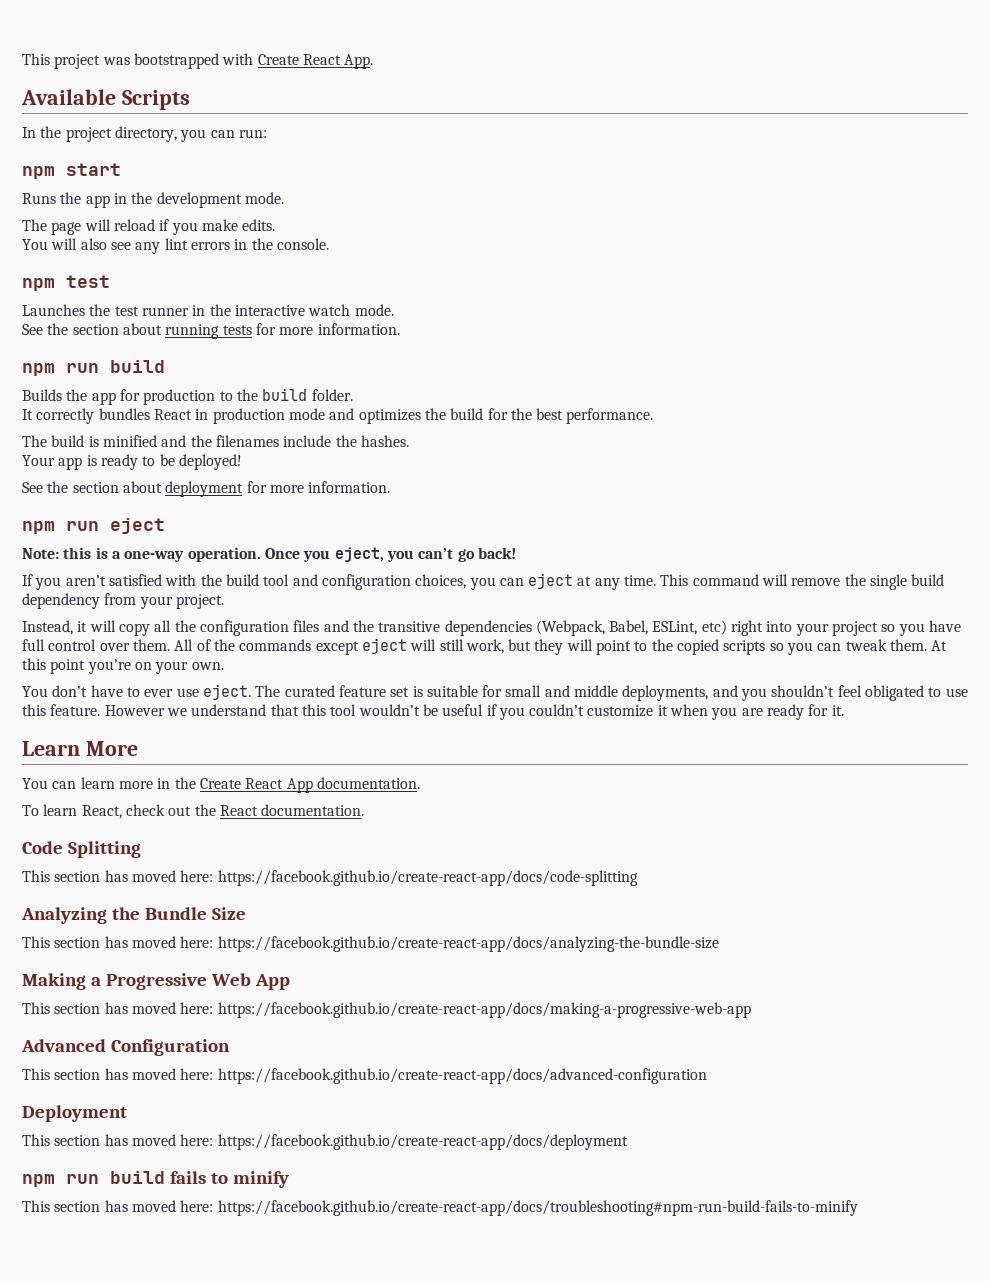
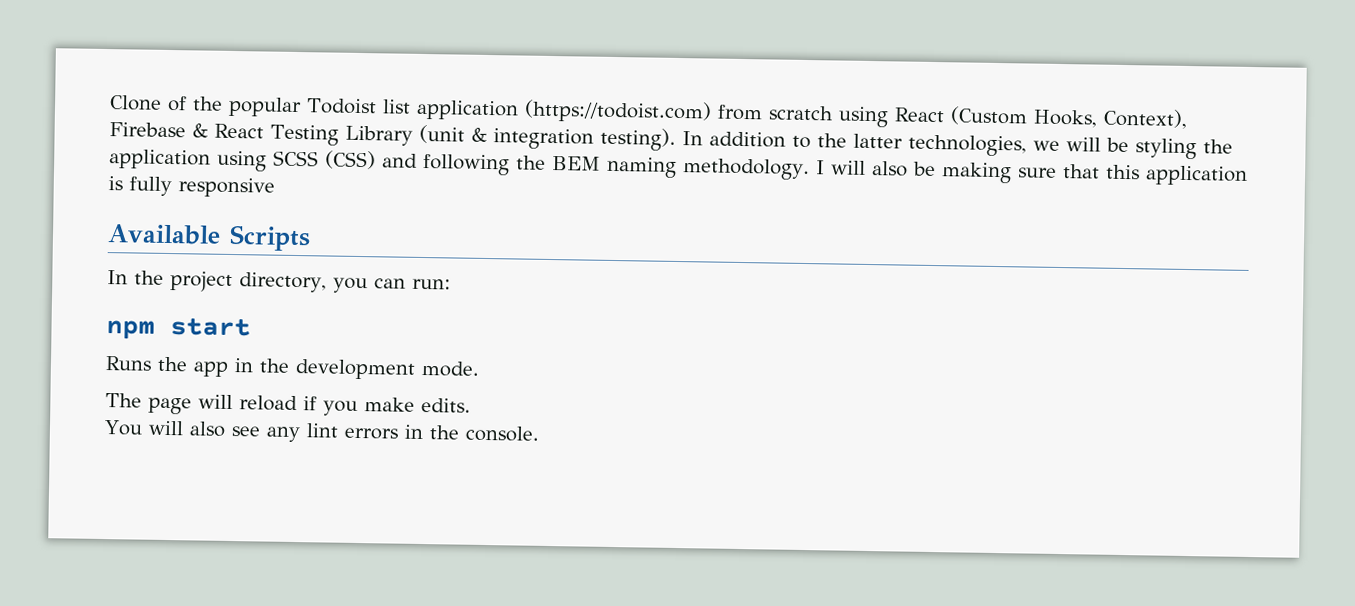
- This project was bootstrapped with Create React App.
+ Clone of the popular Todoist list application (https://todoist.com) from scratch using React (Custom Hooks, Context), Firebase & React Testing Library (unit & integration testing). In addition to the latter technologies, we will be styling the application using SCSS (CSS) and following the BEM naming methodology. I will also be making sure that this application is fully responsive
- npm test
- Launches the test runner in the interactive watch mode.
- See the section about running tests for more information.
- npm run build
- Builds the app for production to the build folder.
- It correctly bundles React in production mode and optimizes the build for the best performance.
- The build is minified and the filenames include the hashes.
- Your app is ready to be deployed!
- See the section about deployment for more information.
- npm run eject
- Note: this is a one-way operation. Once you eject, you can’t go back!
- If you aren’t satisfied with the build tool and configuration choices, you can eject at any time. This command will remove the single build dependency from your project.
- Instead, it will copy all the configuration files and the transitive dependencies (Webpack, Babel, ESLint, etc) right into your project so you have full control over them. All of the commands except eject will still work, but they will point to the copied scripts so you can tweak them. At this point you’re on your own.
- You don’t have to ever use eject. The curated feature set is suitable for small and middle deployments, and you shouldn’t feel obligated to use this feature. However we understand that this tool wouldn’t be useful if you couldn’t customize it when you are ready for it.
- Learn More
- You can learn more in the Create React App documentation.
- To learn React, check out the React documentation.
- Code Splitting
- This section has moved here: https://facebook.github.io/create-react-app/docs/code-splitting
- Analyzing the Bundle Size
- This section has moved here: https://facebook.github.io/create-react-app/docs/analyzing-the-bundle-size
- Making a Progressive Web App
- This section has moved here: https://facebook.github.io/create-react-app/docs/making-a-progressive-web-app
- Advanced Configuration
- This section has moved here: https://facebook.github.io/create-react-app/docs/advanced-configuration
- Deployment
- This section has moved here: https://facebook.github.io/create-react-app/docs/deployment
- npm run build fails to minify
- This section has moved here: https://facebook.github.io/create-react-app/docs/troubleshooting#npm-run-build-fails-to-minify

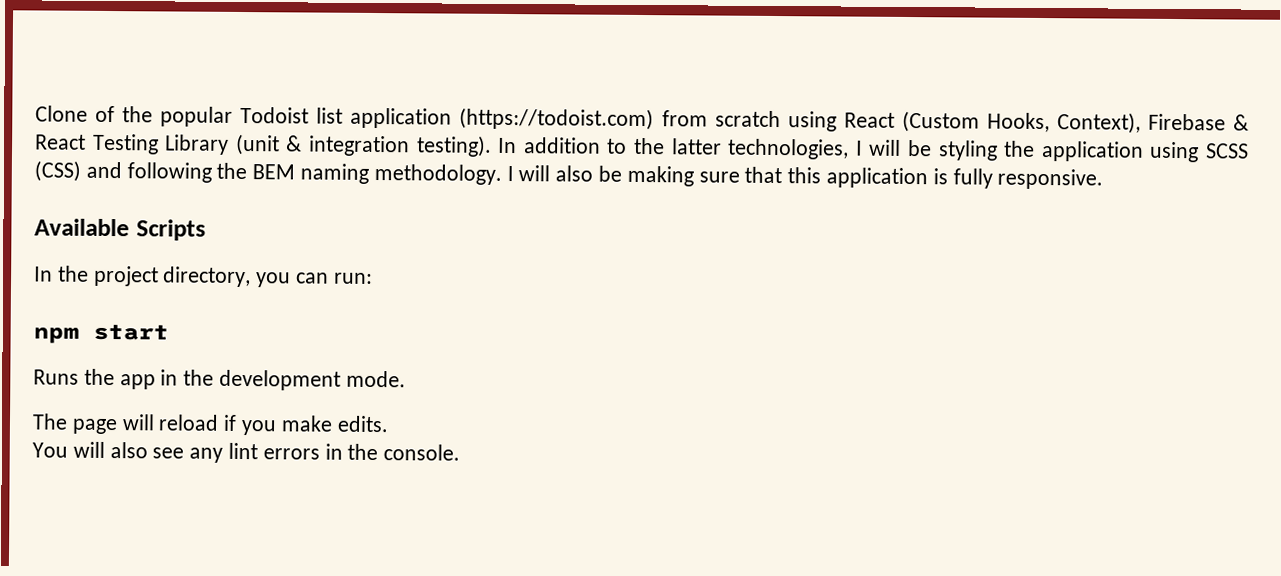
- In addition to the latter technologies, we will be styling the application using SCSS (CSS) and following the BEM naming methodology.
+ In addition to the latter technologies, I will be styling the application using SCSS (CSS) and following the BEM naming methodology.
- I will also be making sure that this application is fully responsive
+ I will also be making sure that this application is fully responsive.

